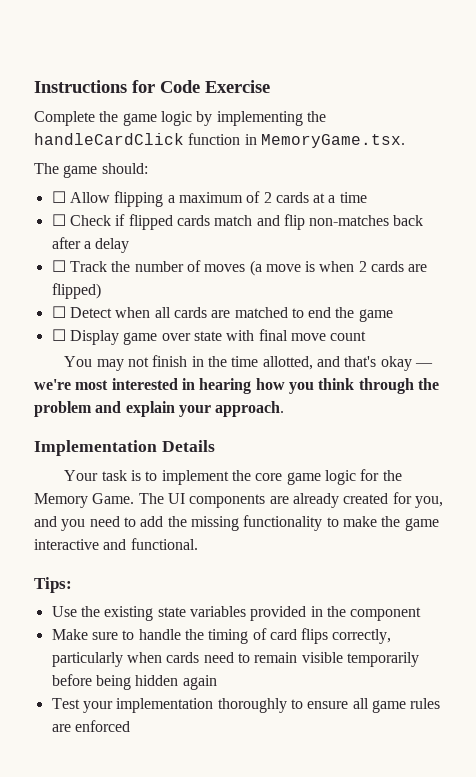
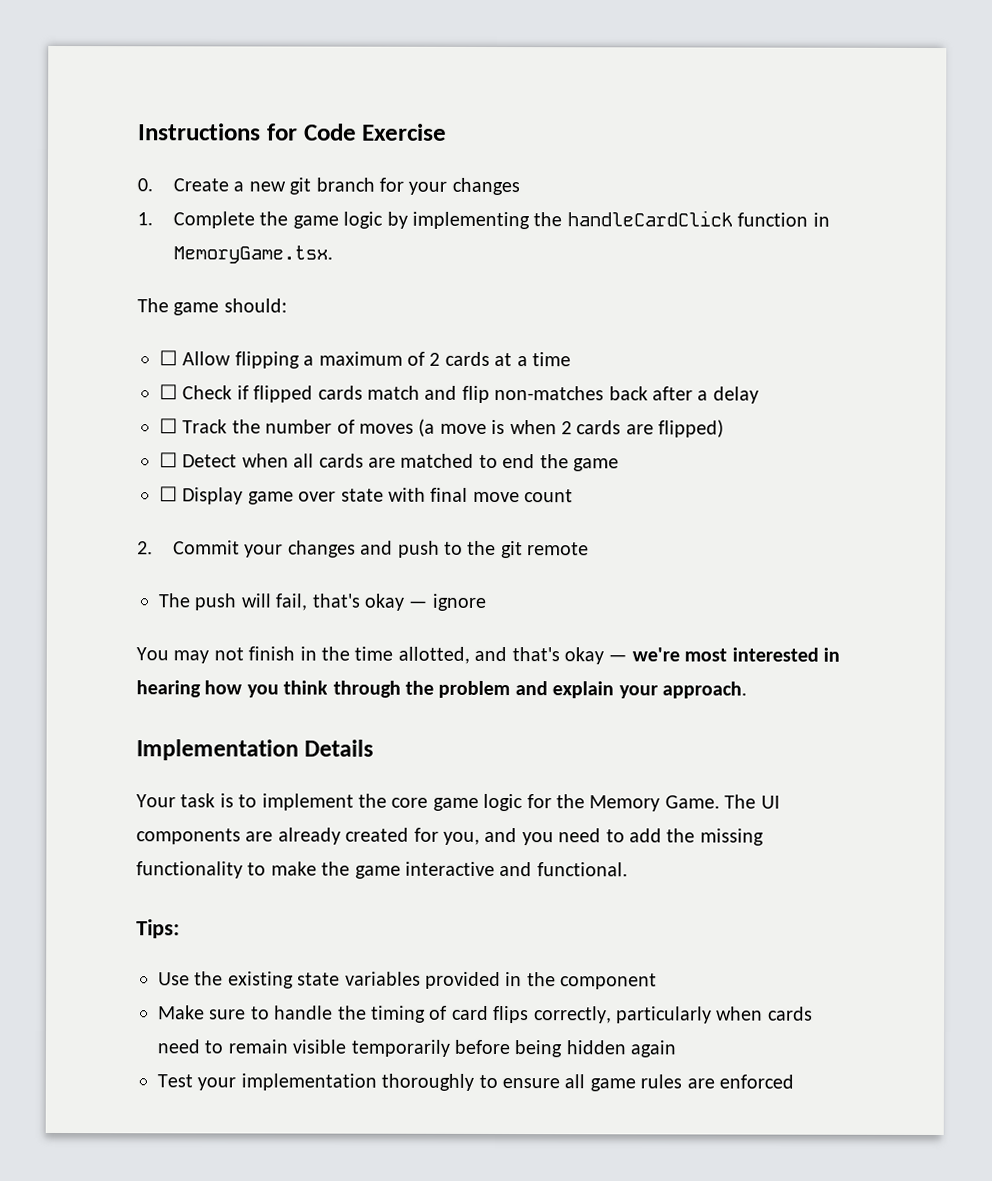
- Complete the game logic by implementing the handleCardClick function in MemoryGame.tsx.
+ 0. Create a new git branch for your changes
+ 1. Complete the game logic by implementing the handleCardClick function in MemoryGame.tsx.
+ 2. Commit your changes and push to the git remote
+ The push will fail, that's okay — ignore

